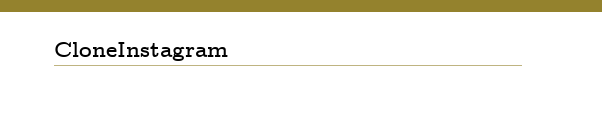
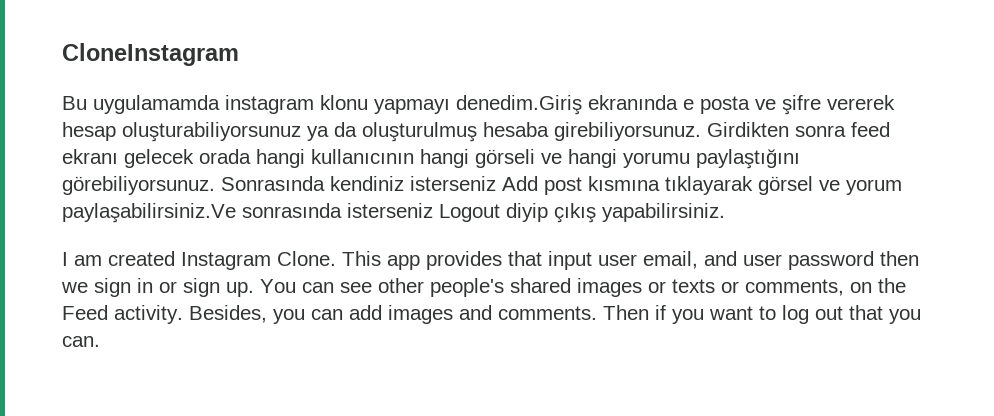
+ Bu uygulamamda instagram klonu yapmayı denedim.Giriş ekranında e posta ve şifre vererek hesap oluşturabiliyorsunuz ya da oluşturulmuş hesaba girebiliyorsunuz. Girdikten sonra feed ekranı gelecek orada hangi kullanıcının hangi görseli ve hangi yorumu paylaştığını görebiliyorsunuz. Sonrasında kendiniz isterseniz Add post kısmına tıklayarak görsel ve yorum paylaşabilirsiniz.Ve sonrasında isterseniz Logout diyip çıkış yapabilirsiniz.
+ I am created Instagram Clone. This app provides that input user email, and user password then we sign in or sign up. You can see other people's shared images or texts or comments, on the Feed activity. Besides, you can add images and comments. Then if you want to log out that you can.

